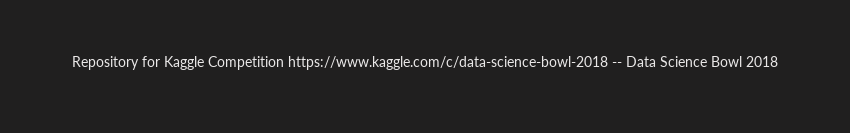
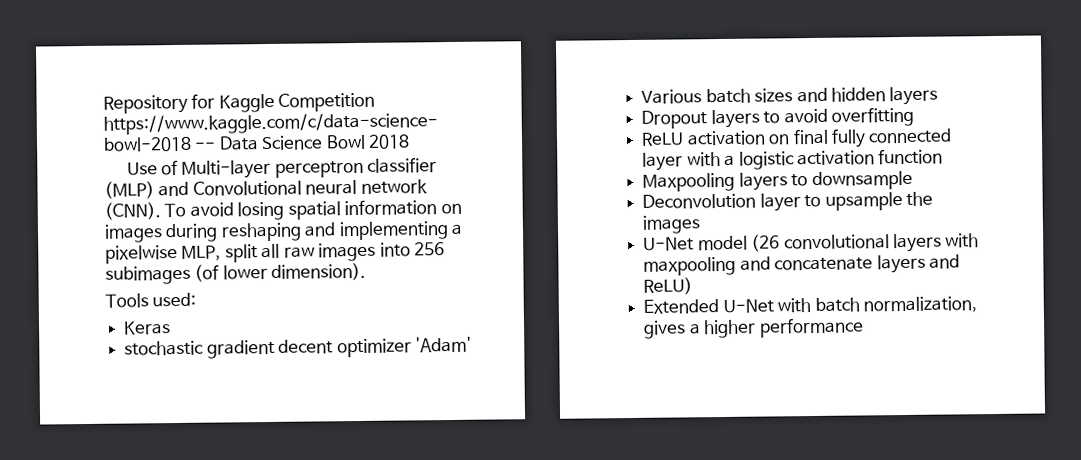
+ Use of Multi-layer perceptron classifier (MLP) and Convolutional neural network (CNN). To avoid losing spatial information on images during reshaping and implementing a pixelwise MLP, split all raw images into 256 subimages (of lower dimension).
+ Tools used:
+ Keras
+ stochastic gradient decent optimizer 'Adam'
+ Various batch sizes and hidden layers
+ Dropout layers to avoid overfitting
+ ReLU activation on final fully connected layer with a logistic activation function
+ Maxpooling layers to downsample
+ Deconvolution layer to upsample the images
+ U-Net model (26 convolutional layers with maxpooling and concatenate layers and ReLU)
+ Extended U-Net with batch normalization, gives a higher performance

